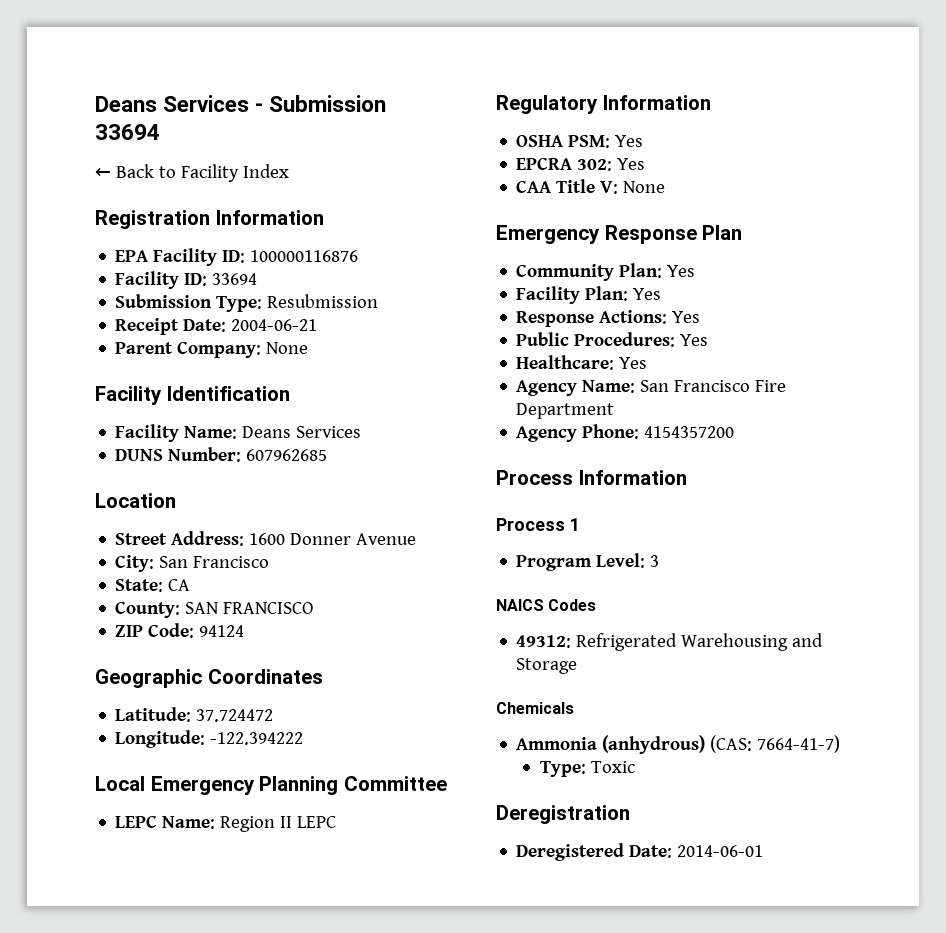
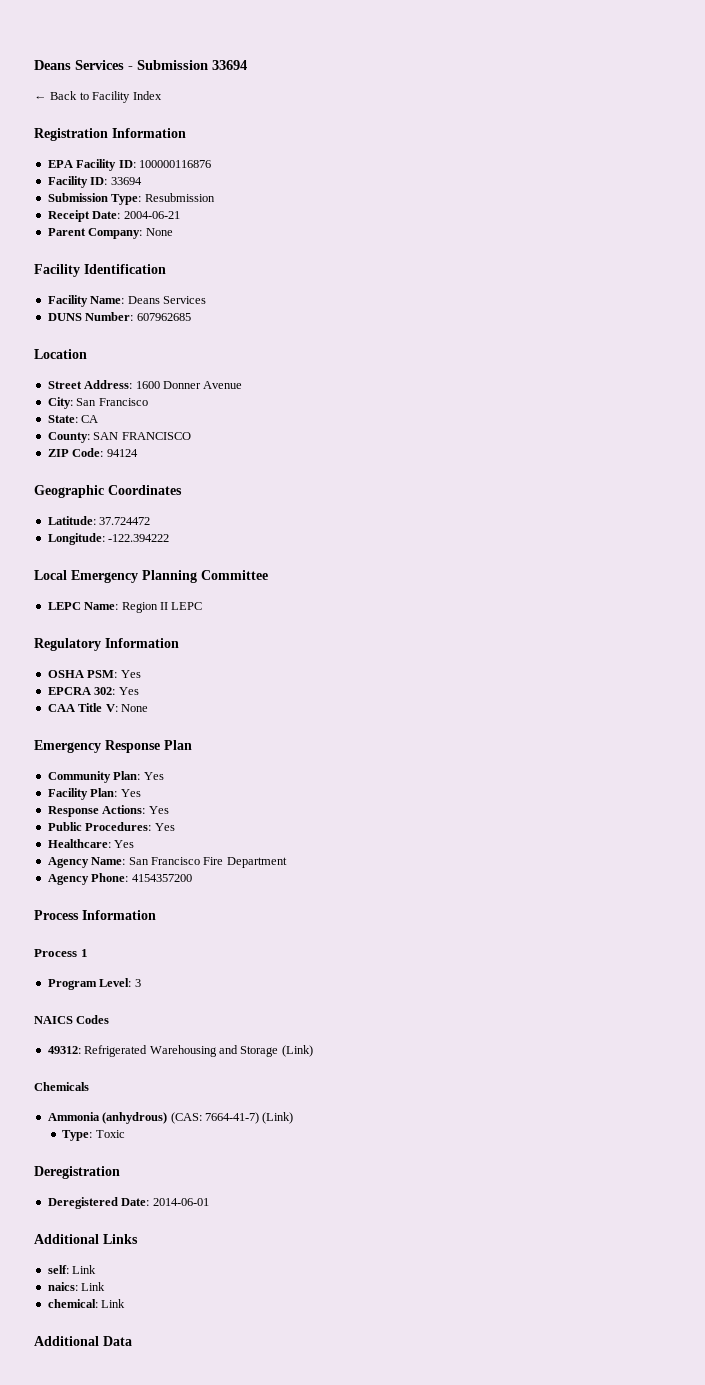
- 49312: Refrigerated Warehousing and Storage
+ 49312: Refrigerated Warehousing and Storage (Link)
- Ammonia (anhydrous) (CAS: 7664-41-7)
+ Ammonia (anhydrous) (CAS: 7664-41-7) (Link)
+ Additional Links
+ self: Link
+ naics: Link
+ chemical: Link
+ Additional Data

